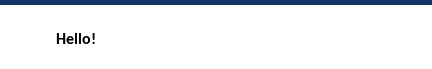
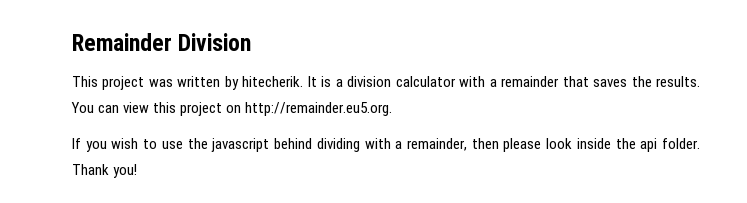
- Hello!
+ Remainder Division
+ This project was written by hitecherik. It is a division calculator with a remainder that saves the results. You can view this project on http://remainder.eu5.org.
+ If you wish to use the javascript behind dividing with a remainder, then please look inside the api folder. Thank you!

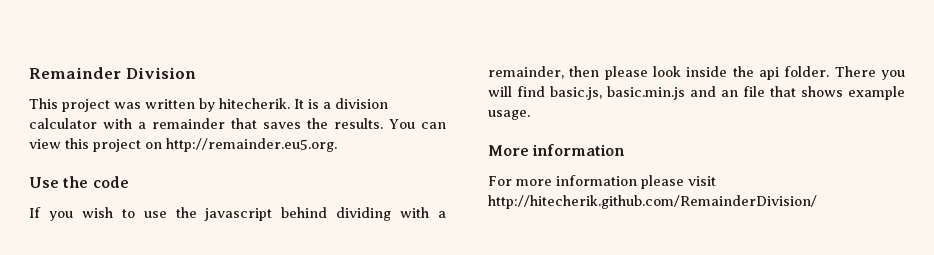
+ Use the code
- Thank you!
+ There you will find basic.js, basic.min.js and an file that shows example usage.
+ More information
+ For more information please visit http://hitecherik.github.com/RemainderDivision/

